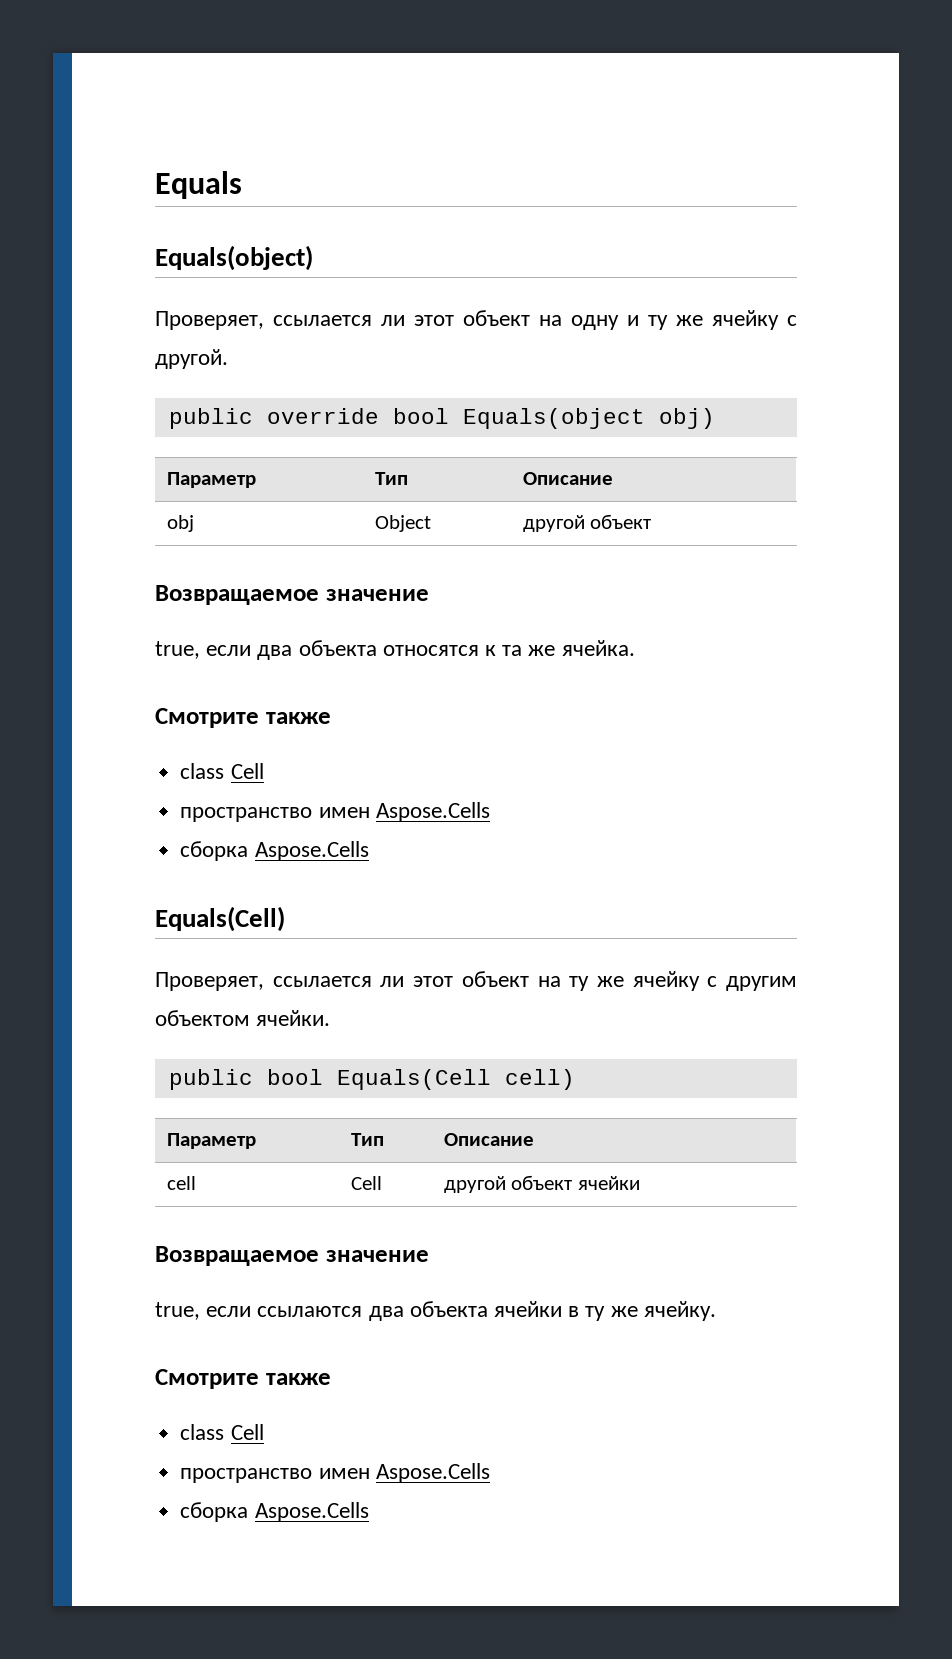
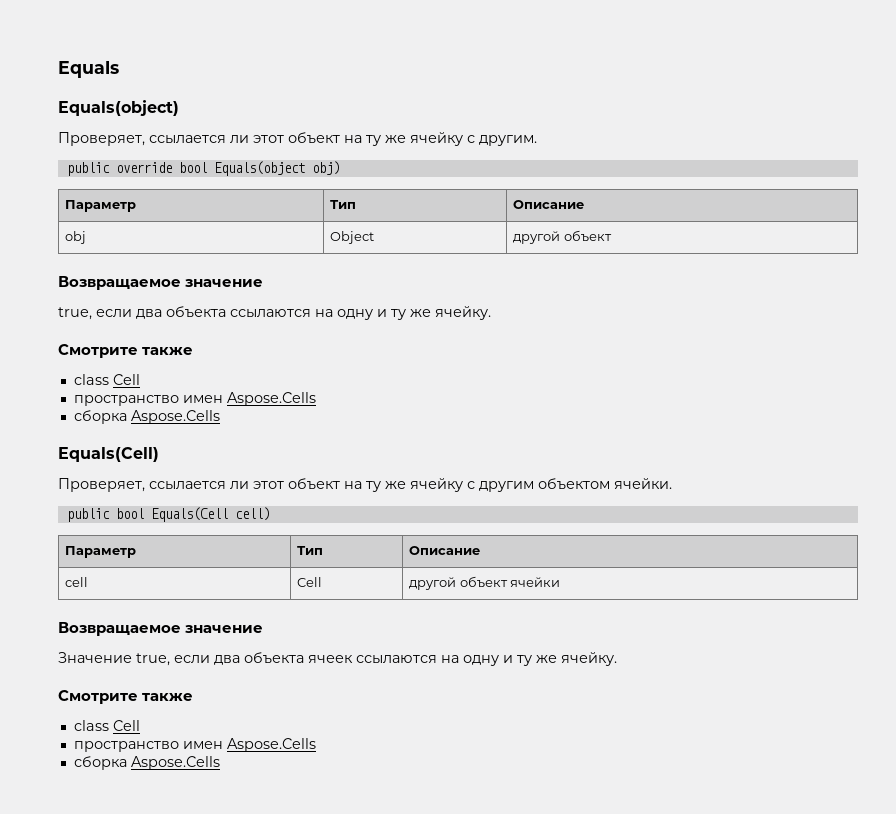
- Проверяет, ссылается ли этот объект на одну и ту же ячейку с другой.
+ Проверяет, ссылается ли этот объект на ту же ячейку с другим.
- true, если два объекта относятся к та же ячейка.
+ true, если два объекта ссылаются на одну и ту же ячейку.
- true, если ссылаются два объекта ячейки в ту же ячейку.
+ Значение true, если два объекта ячеек ссылаются на одну и ту же ячейку.

